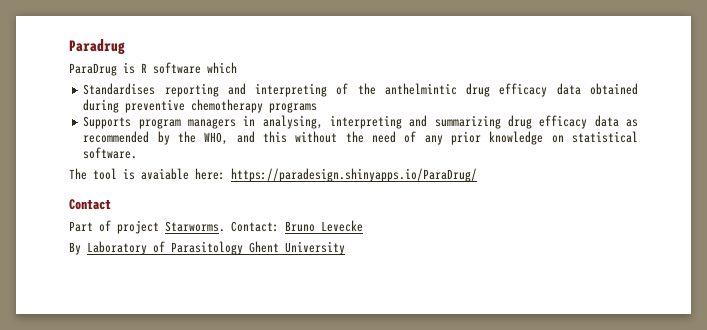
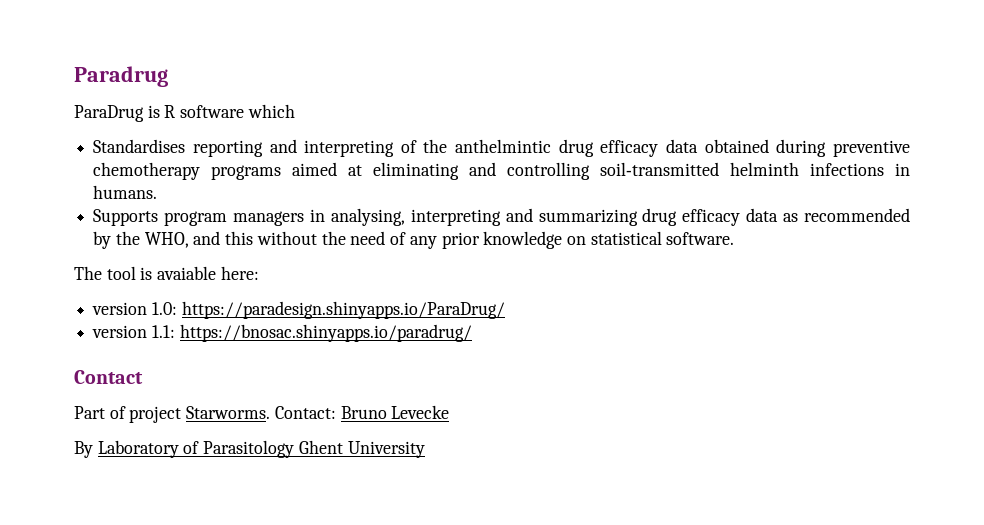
- Standardises reporting and interpreting of the anthelmintic drug efficacy data obtained during preventive chemotherapy programs
+ Standardises reporting and interpreting of the anthelmintic drug efficacy data obtained during preventive chemotherapy programs aimed at eliminating and controlling soil‐transmitted helminth infections in humans.
- The tool is avaiable here: https://paradesign.shinyapps.io/ParaDrug/
+ The tool is avaiable here:
+ version 1.0: https://paradesign.shinyapps.io/ParaDrug/
+ version 1.1: https://bnosac.shinyapps.io/paradrug/

